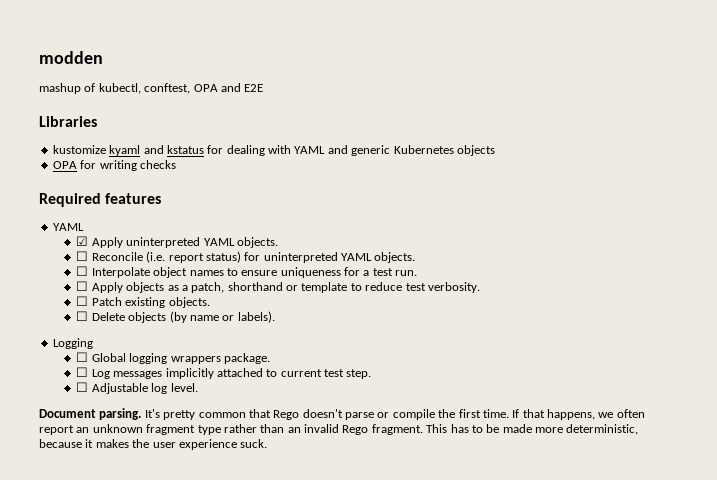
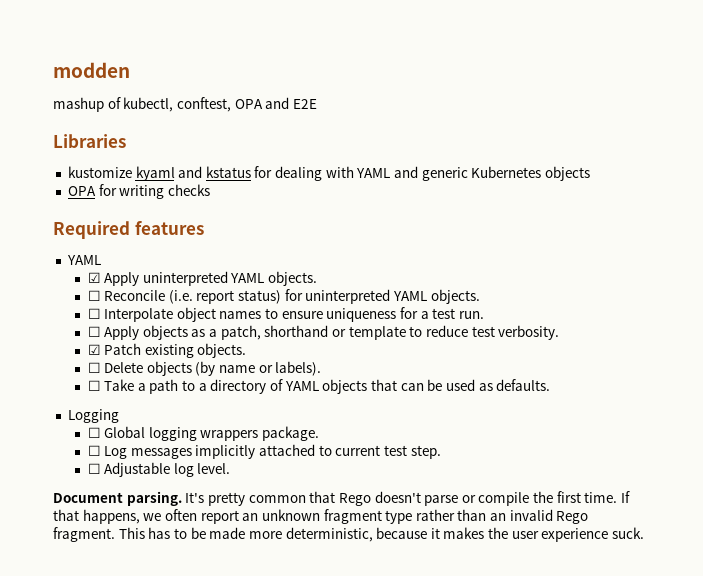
- ☐ Patch existing objects.
+ ☑ Patch existing objects.
+ ☐ Take a path to a directory of YAML objects that can be used as defaults.

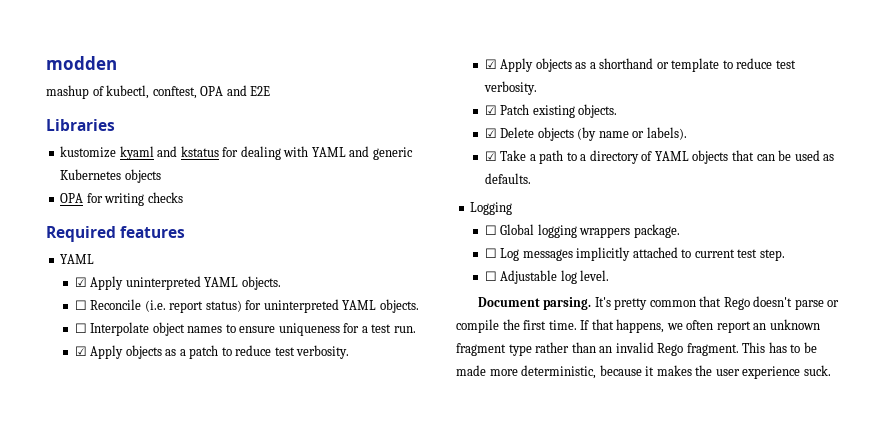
- ☐ Apply objects as a patch, shorthand or template to reduce test verbosity.
+ ☑ Apply objects as a patch to reduce test verbosity.
+ ☑ Apply objects as a shorthand or template to reduce test verbosity.
- ☐ Delete objects (by name or labels).
+ ☑ Delete objects (by name or labels).
- ☐ Take a path to a directory of YAML objects that can be used as defaults.
+ ☑ Take a path to a directory of YAML objects that can be used as defaults.

